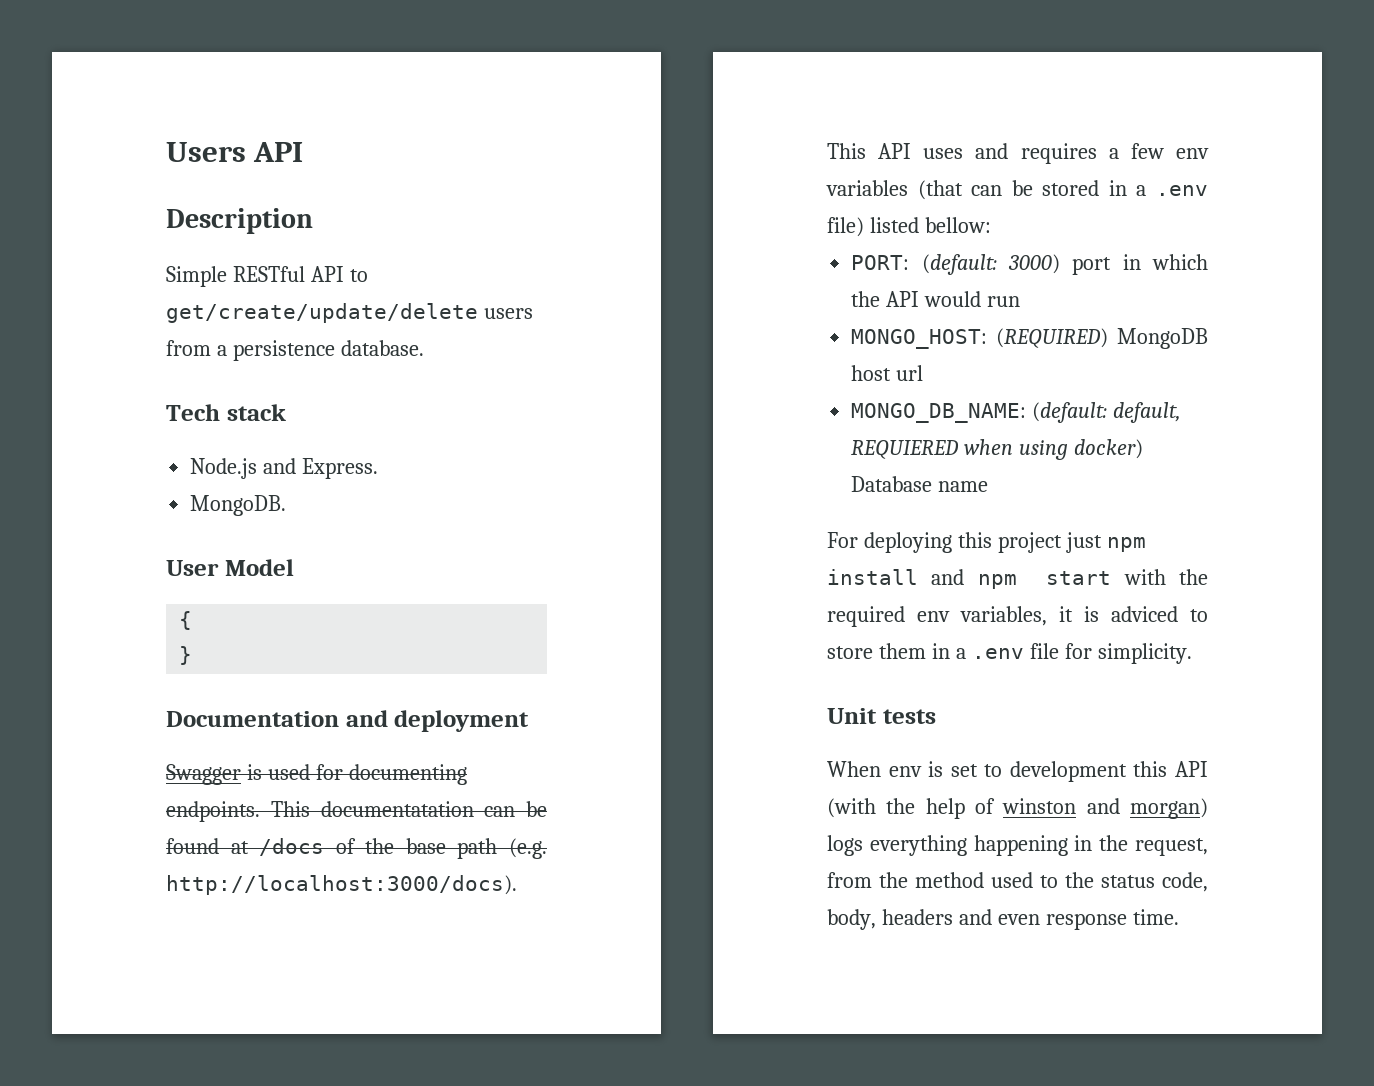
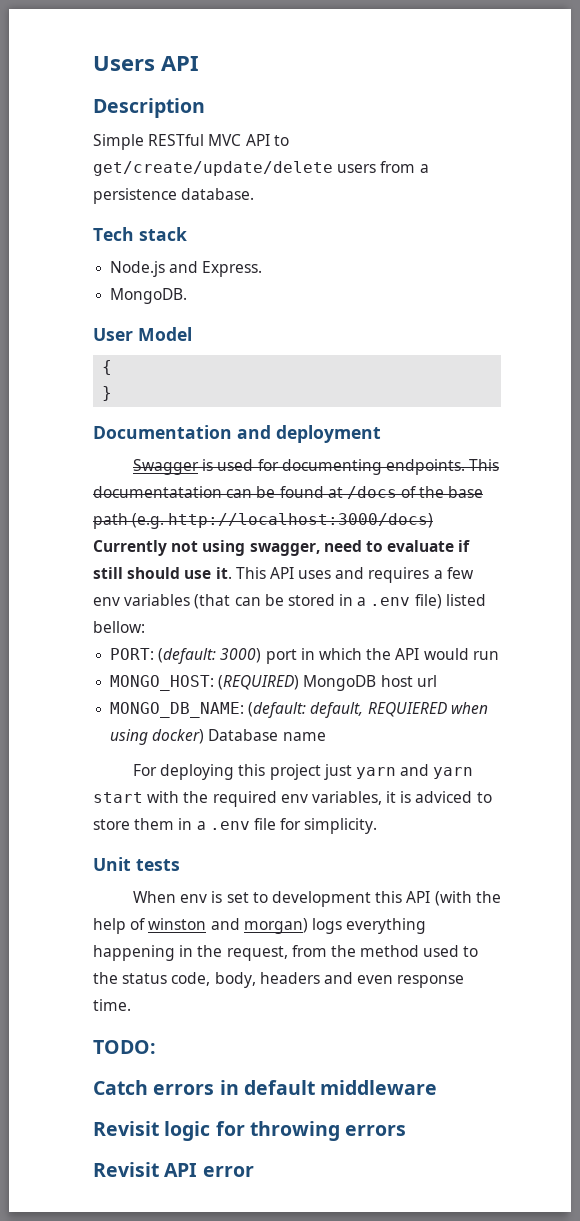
- Simple RESTful API to get/create/update/delete users from a persistence database.
+ Simple RESTful MVC API to get/create/update/delete users from a persistence database.
- This documentatation can be found at /docs of the base path (e.g. http://localhost:3000/docs).
+ This documentatation can be found at /docs of the base path (e.g. http://localhost:3000/docs) Currently not using swagger, need to evaluate if still should use it.
- For deploying this project just npm install and npm start with the required env variables, it is adviced to store them in a .env file for simplicity.
+ For deploying this project just yarn and yarn start with the required env variables, it is adviced to store them in a .env file for simplicity.
+ TODO:
+ Catch errors in default middleware
+ Revisit logic for throwing errors
+ Revisit API error

